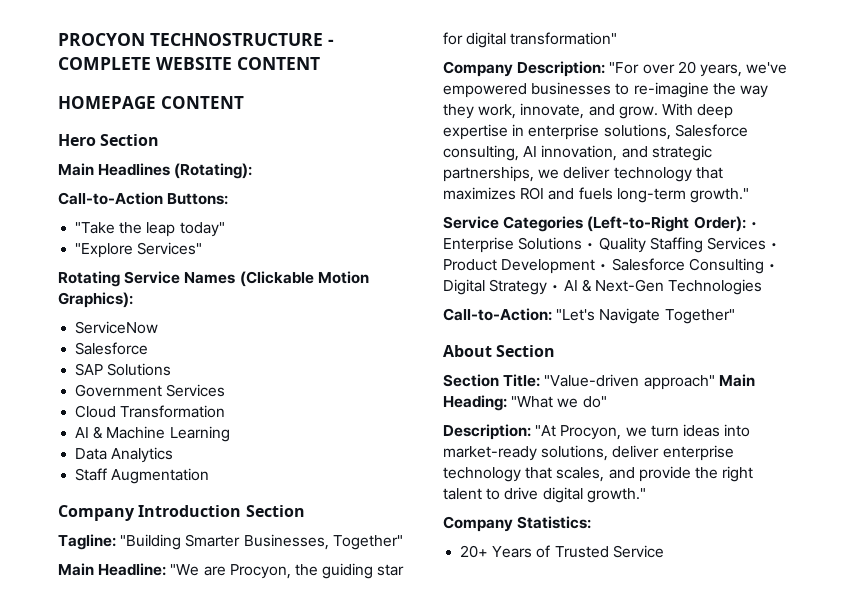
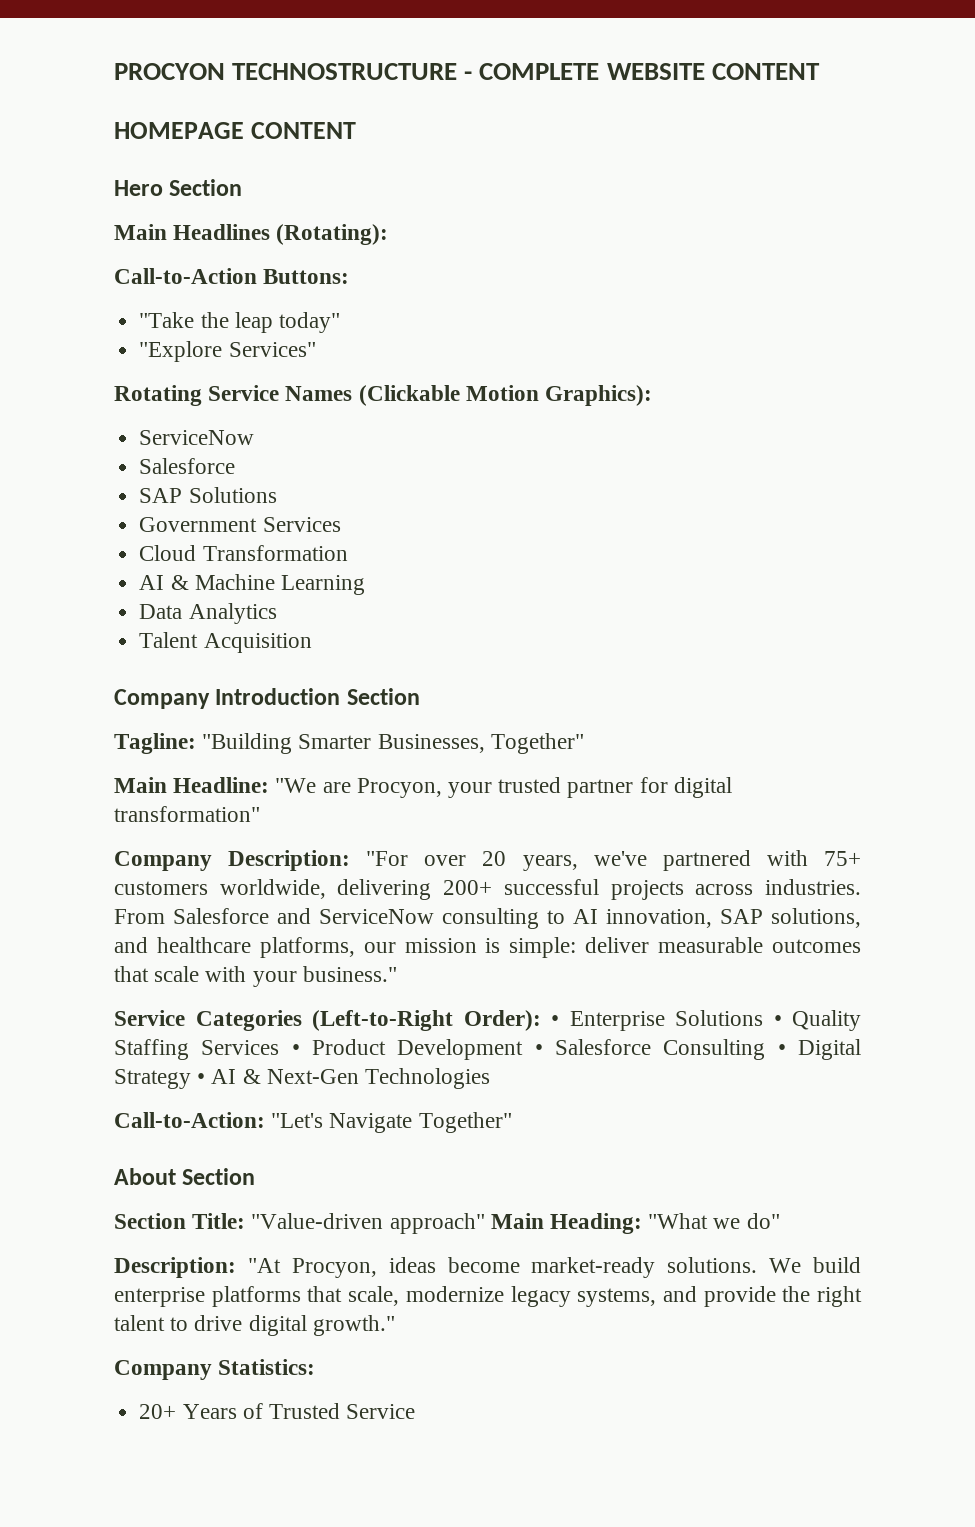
- Staff Augmentation
+ Talent Acquisition
- Main Headline: "We are Procyon, the guiding star for digital transformation"
+ Main Headline: "We are Procyon, your trusted partner for digital transformation"
- Company Description: "For over 20 years, we've empowered businesses to re-imagine the way they work, innovate, and grow. With deep expertise in enterprise solutions, Salesforce consulting, AI innovation, and strategic partnerships, we deliver technology that maximizes ROI and fuels long-term growth."
+ Company Description: "For over 20 years, we've partnered with 75+ customers worldwide, delivering 200+ successful projects across industries. From Salesforce and ServiceNow consulting to AI innovation, SAP solutions, and healthcare platforms, our mission is simple: deliver measurable outcomes that scale with your business."
- Description: "At Procyon, we turn ideas into market-ready solutions, deliver enterprise technology that scales, and provide the right talent to drive digital growth."
+ Description: "At Procyon, ideas become market-ready solutions. We build enterprise platforms that scale, modernize legacy systems, and provide the right talent to drive digital growth."

